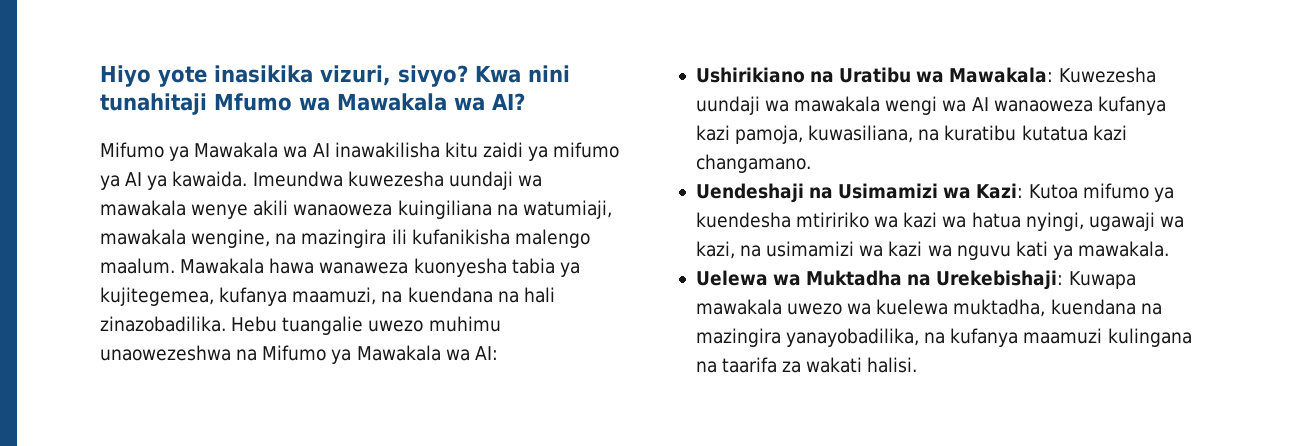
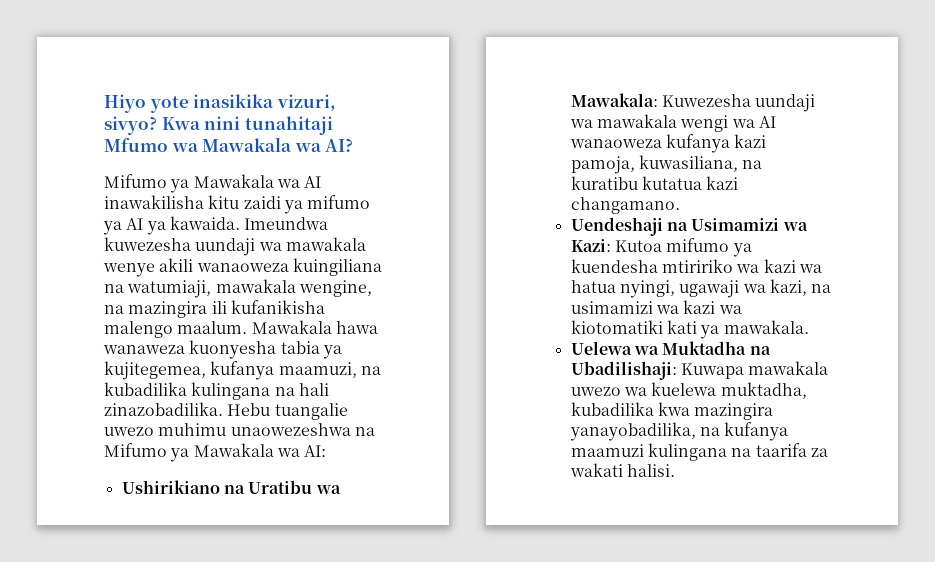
- Mawakala hawa wanaweza kuonyesha tabia ya kujitegemea, kufanya maamuzi, na kuendana na hali zinazobadilika.
+ Mawakala hawa wanaweza kuonyesha tabia ya kujitegemea, kufanya maamuzi, na kubadilika kulingana na hali zinazobadilika.
- Uendeshaji na Usimamizi wa Kazi: Kutoa mifumo ya kuendesha mtiririko wa kazi wa hatua nyingi, ugawaji wa kazi, na usimamizi wa kazi wa nguvu kati ya mawakala.
+ Uendeshaji na Usimamizi wa Kazi: Kutoa mifumo ya kuendesha mtiririko wa kazi wa hatua nyingi, ugawaji wa kazi, na usimamizi wa kazi wa kiotomatiki kati ya mawakala.
- Uelewa wa Muktadha na Urekebishaji: Kuwapa mawakala uwezo wa kuelewa muktadha, kuendana na mazingira yanayobadilika, na kufanya maamuzi kulingana na taarifa za wakati halisi.
+ Uelewa wa Muktadha na Ubadilishaji: Kuwapa mawakala uwezo wa kuelewa muktadha, kubadilika kwa mazingira yanayobadilika, na kufanya maamuzi kulingana na taarifa za wakati halisi.

